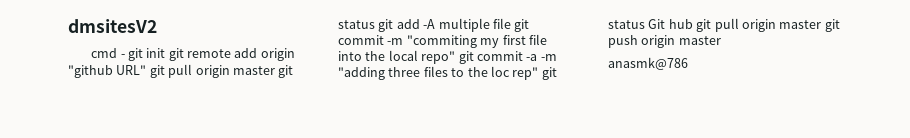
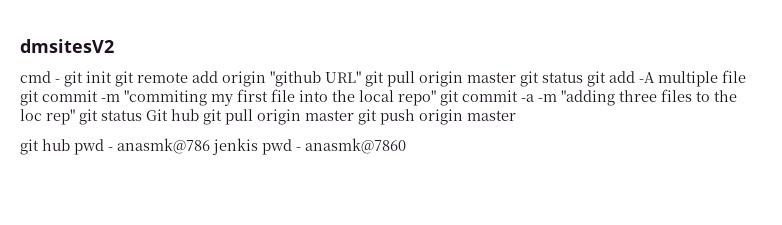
- anasmk@786
+ git hub pwd - anasmk@786 jenkis pwd - anasmk@7860

